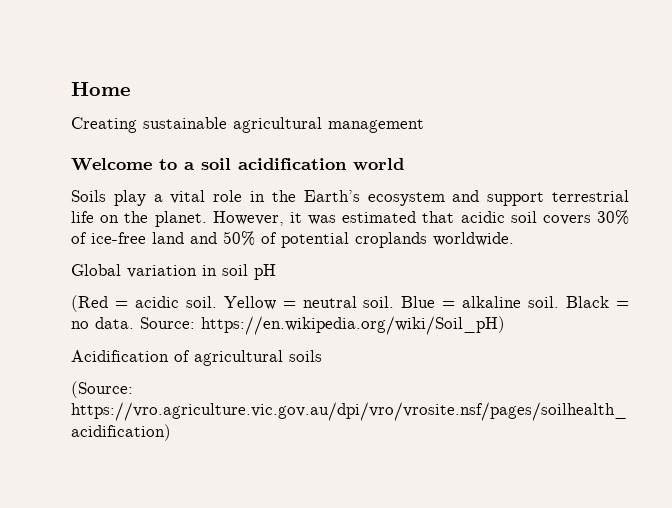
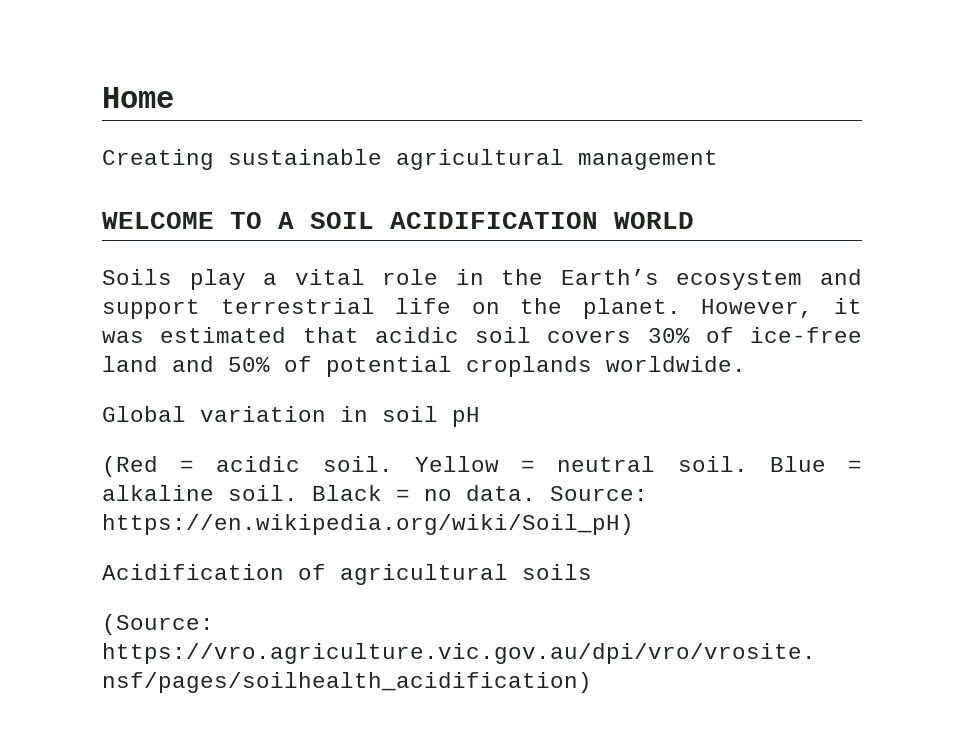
- Welcome to a soil acidification world
+ WELCOME TO A SOIL ACIDIFICATION WORLD

